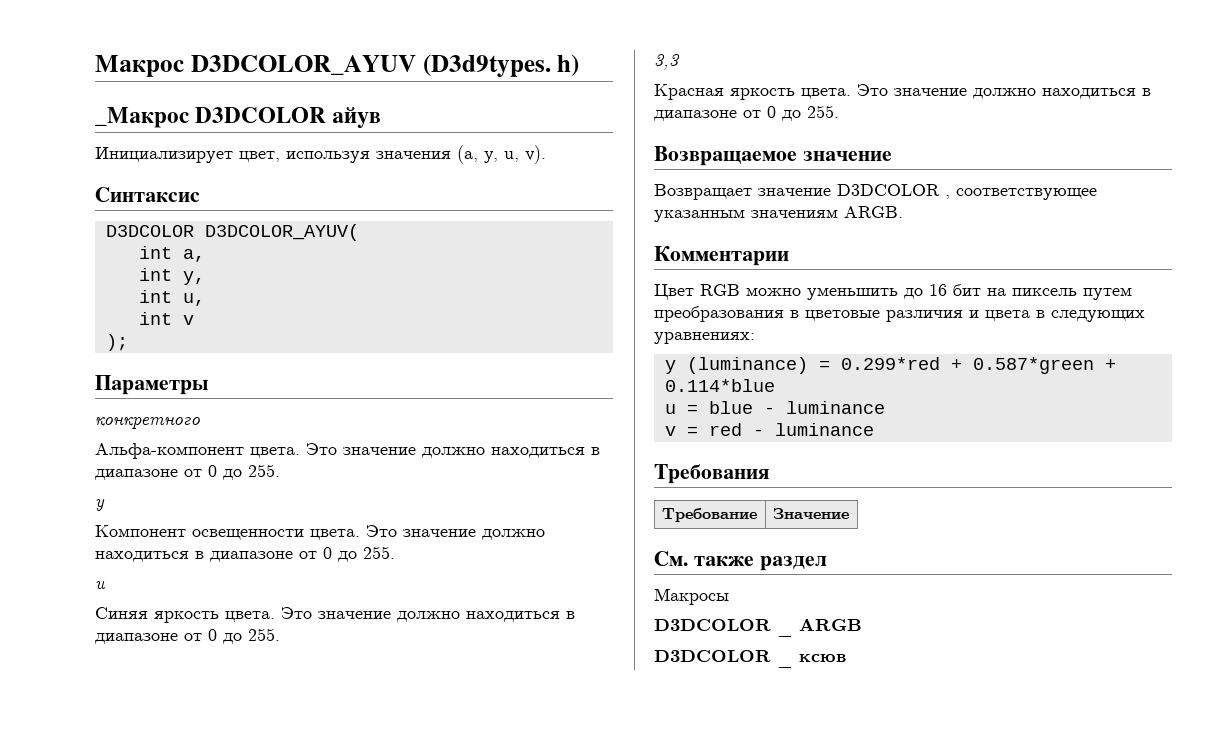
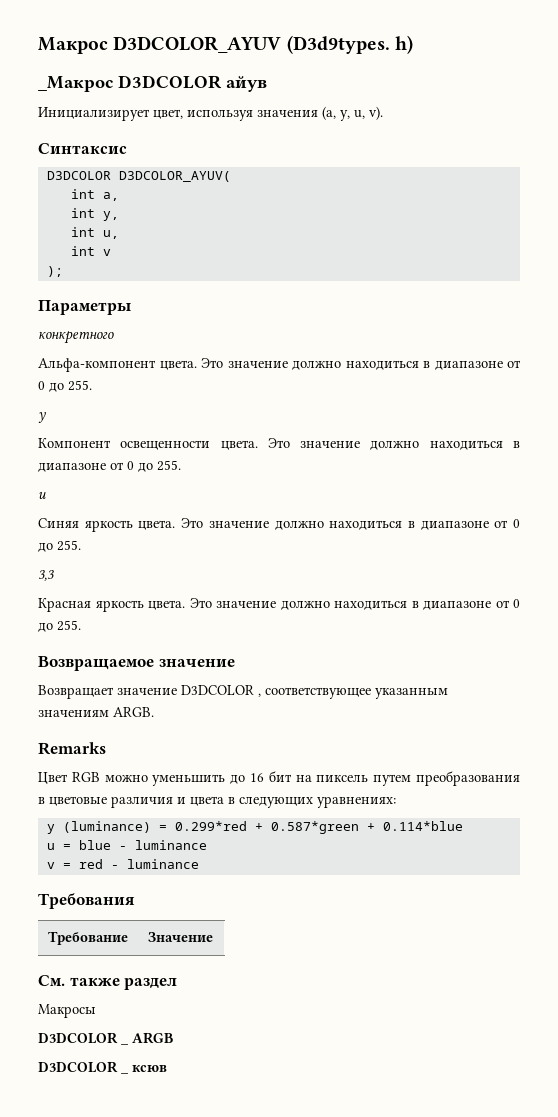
- Комментарии
+ Remarks

